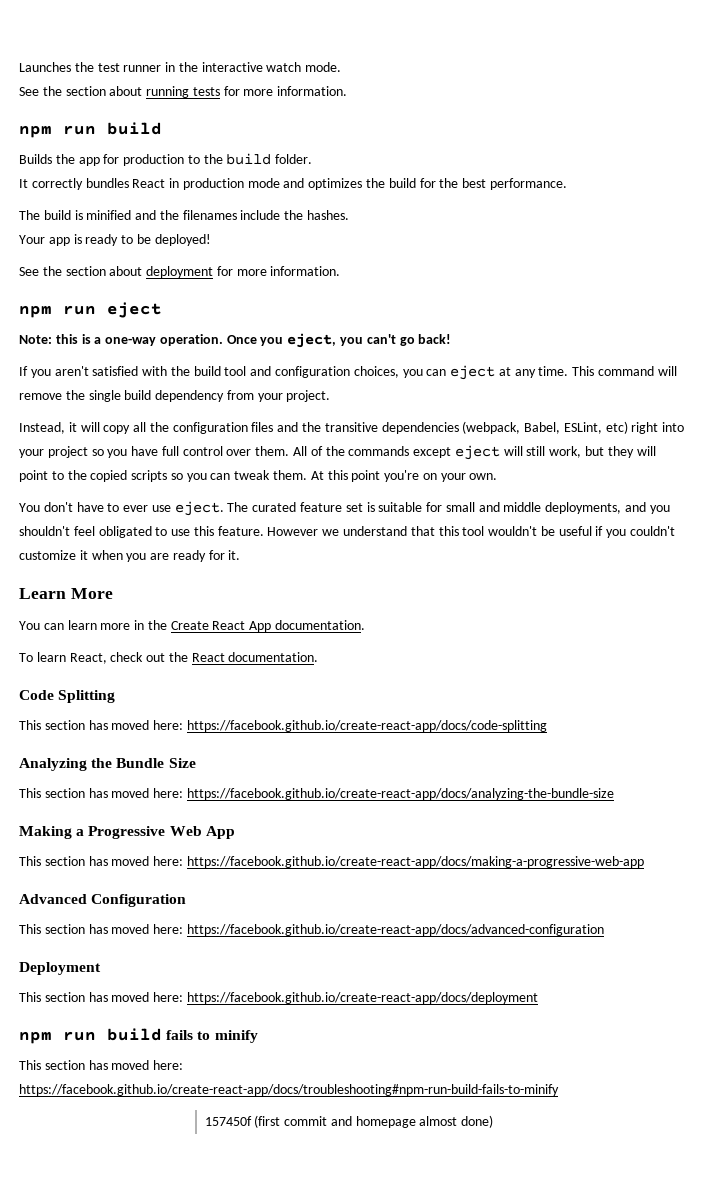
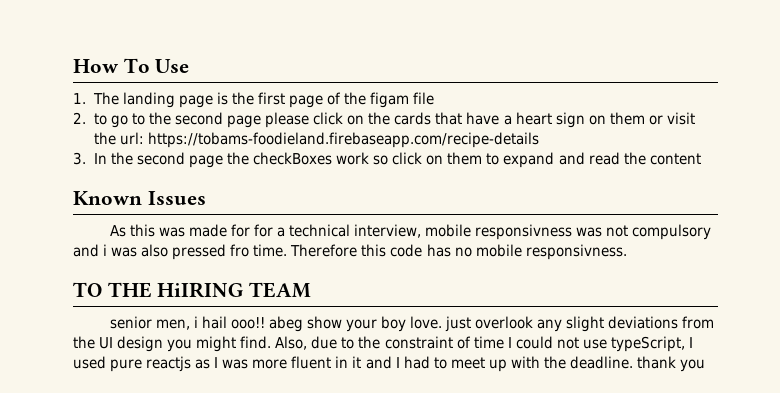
- Launches the test runner in the interactive watch mode.
- See the section about running tests for more information.
- npm run build
- Builds the app for production to the build folder.
- It correctly bundles React in production mode and optimizes the build for the best performance.
- The build is minified and the filenames include the hashes.
- Your app is ready to be deployed!
- See the section about deployment for more information.
- npm run eject
- Note: this is a one-way operation. Once you eject, you can't go back!
- If you aren't satisfied with the build tool and configuration choices, you can eject at any time. This command will remove the single build dependency from your project.
- Instead, it will copy all the configuration files and the transitive dependencies (webpack, Babel, ESLint, etc) right into your project so you have full control over them. All of the commands except eject will still work, but they will point to the copied scripts so you can tweak them. At this point you're on your own.
- You don't have to ever use eject. The curated feature set is suitable for small and middle deployments, and you shouldn't feel obligated to use this feature. However we understand that this tool wouldn't be useful if you couldn't customize it when you are ready for it.
- Learn More
- You can learn more in the Create React App documentation.
- To learn React, check out the React documentation.
- Code Splitting
- This section has moved here: https://facebook.github.io/create-react-app/docs/code-splitting
- Analyzing the Bundle Size
- This section has moved here: https://facebook.github.io/create-react-app/docs/analyzing-the-bundle-size
- Making a Progressive Web App
- This section has moved here: https://facebook.github.io/create-react-app/docs/making-a-progressive-web-app
- Advanced Configuration
- This section has moved here: https://facebook.github.io/create-react-app/docs/advanced-configuration
- Deployment
- This section has moved here: https://facebook.github.io/create-react-app/docs/deployment
- npm run build fails to minify
- This section has moved here: https://facebook.github.io/create-react-app/docs/troubleshooting#npm-run-build-fails-to-minify
- 157450f (first commit and homepage almost done)
+ How To Use
+ 1. The landing page is the first page of the figam file
+ 2. to go to the second page please click on the cards that have a heart sign on them or visit the url: https://tobams-foodieland.firebaseapp.com/recipe-details
+ 3. In the second page the checkBoxes work so click on them to expand and read the content
+ Known Issues
+ As this was made for for a technical interview, mobile responsivness was not compulsory and i was also pressed fro time. Therefore this code has no mobile responsivness.
+ TO THE HiIRING TEAM
+ senior men, i hail ooo!! abeg show your boy love. just overlook any slight deviations from the UI design you might find. Also, due to the constraint of time I could not use typeScript, I used pure reactjs as I was more fluent in it and I had to meet up with the deadline. thank you

